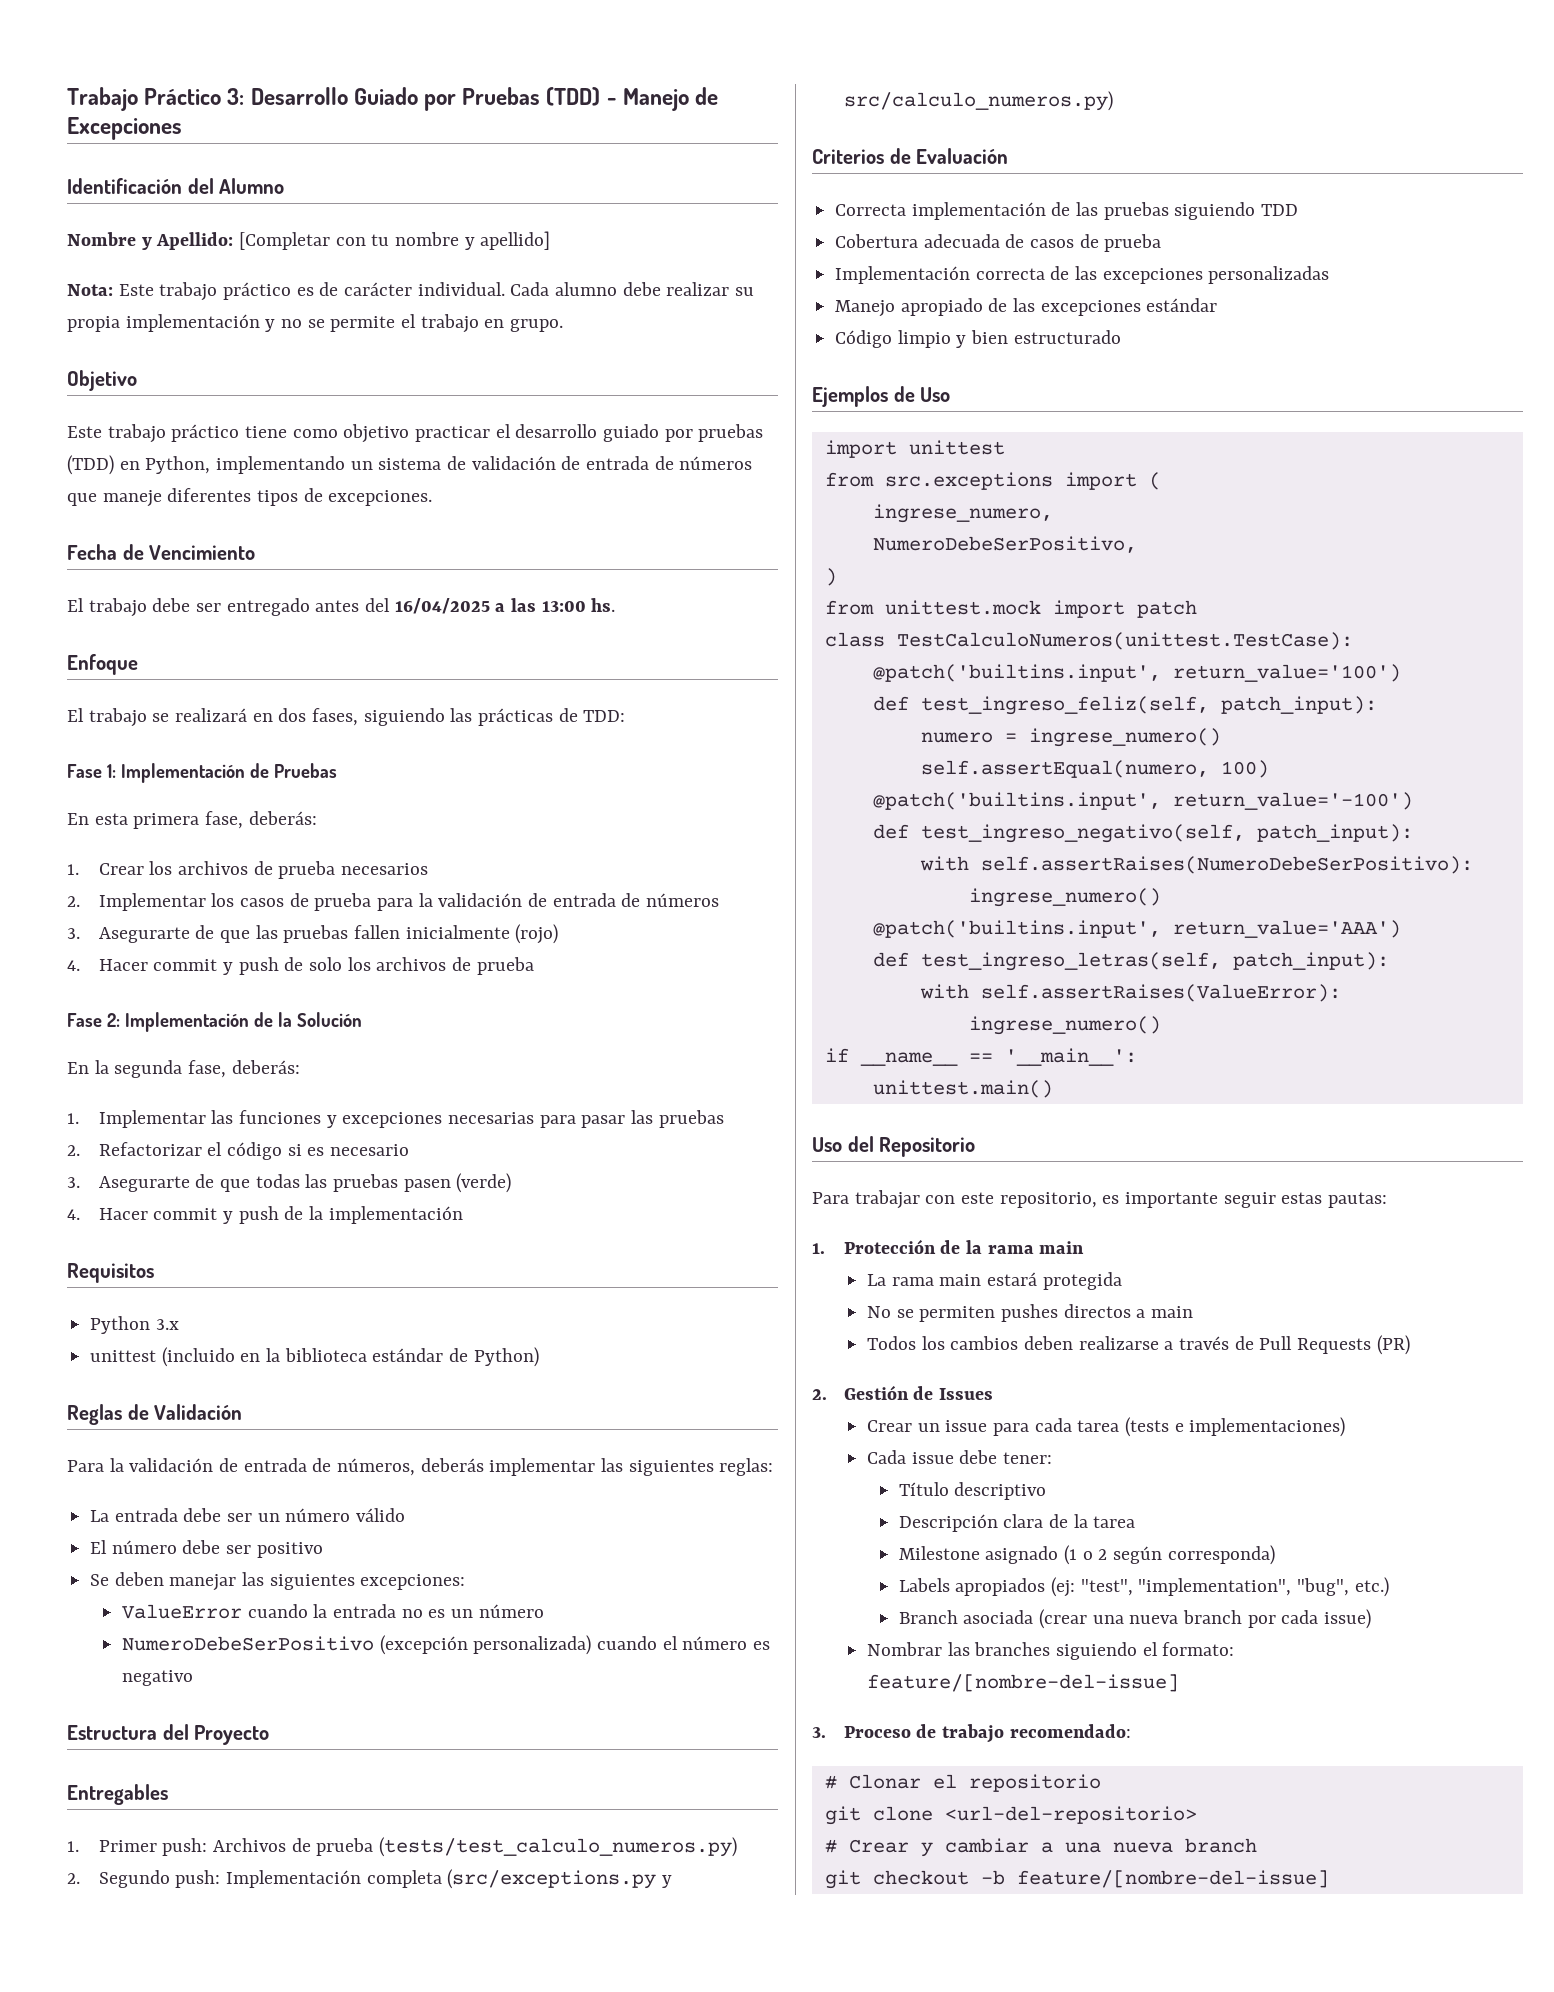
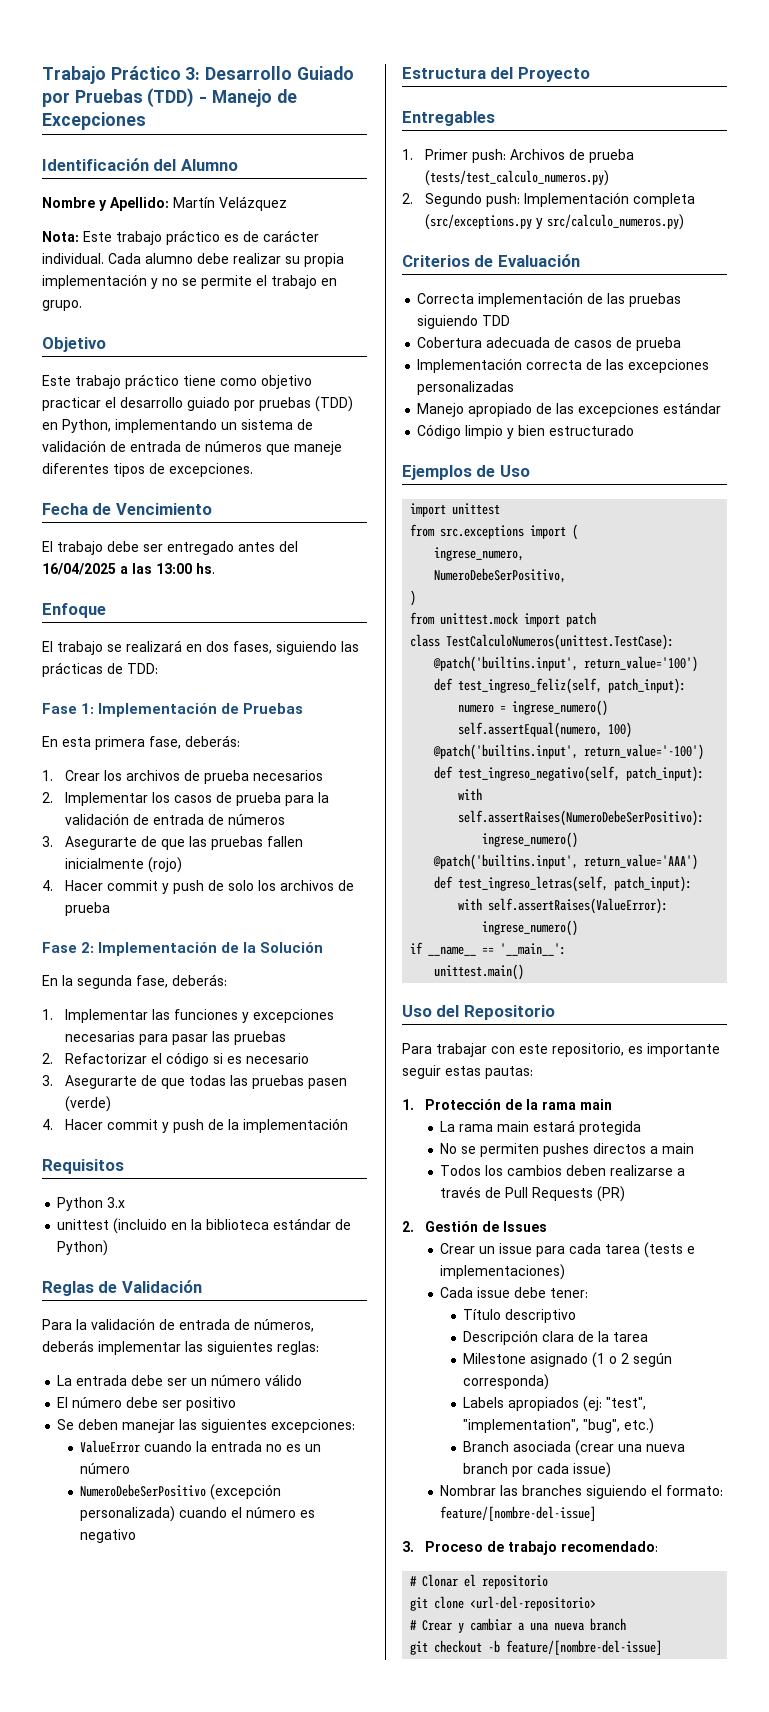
- Nombre y Apellido: [Completar con tu nombre y apellido]
+ Nombre y Apellido: Martín Velázquez

